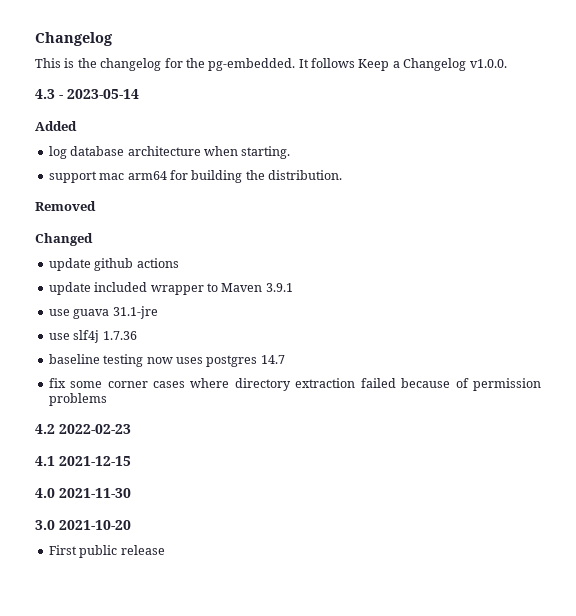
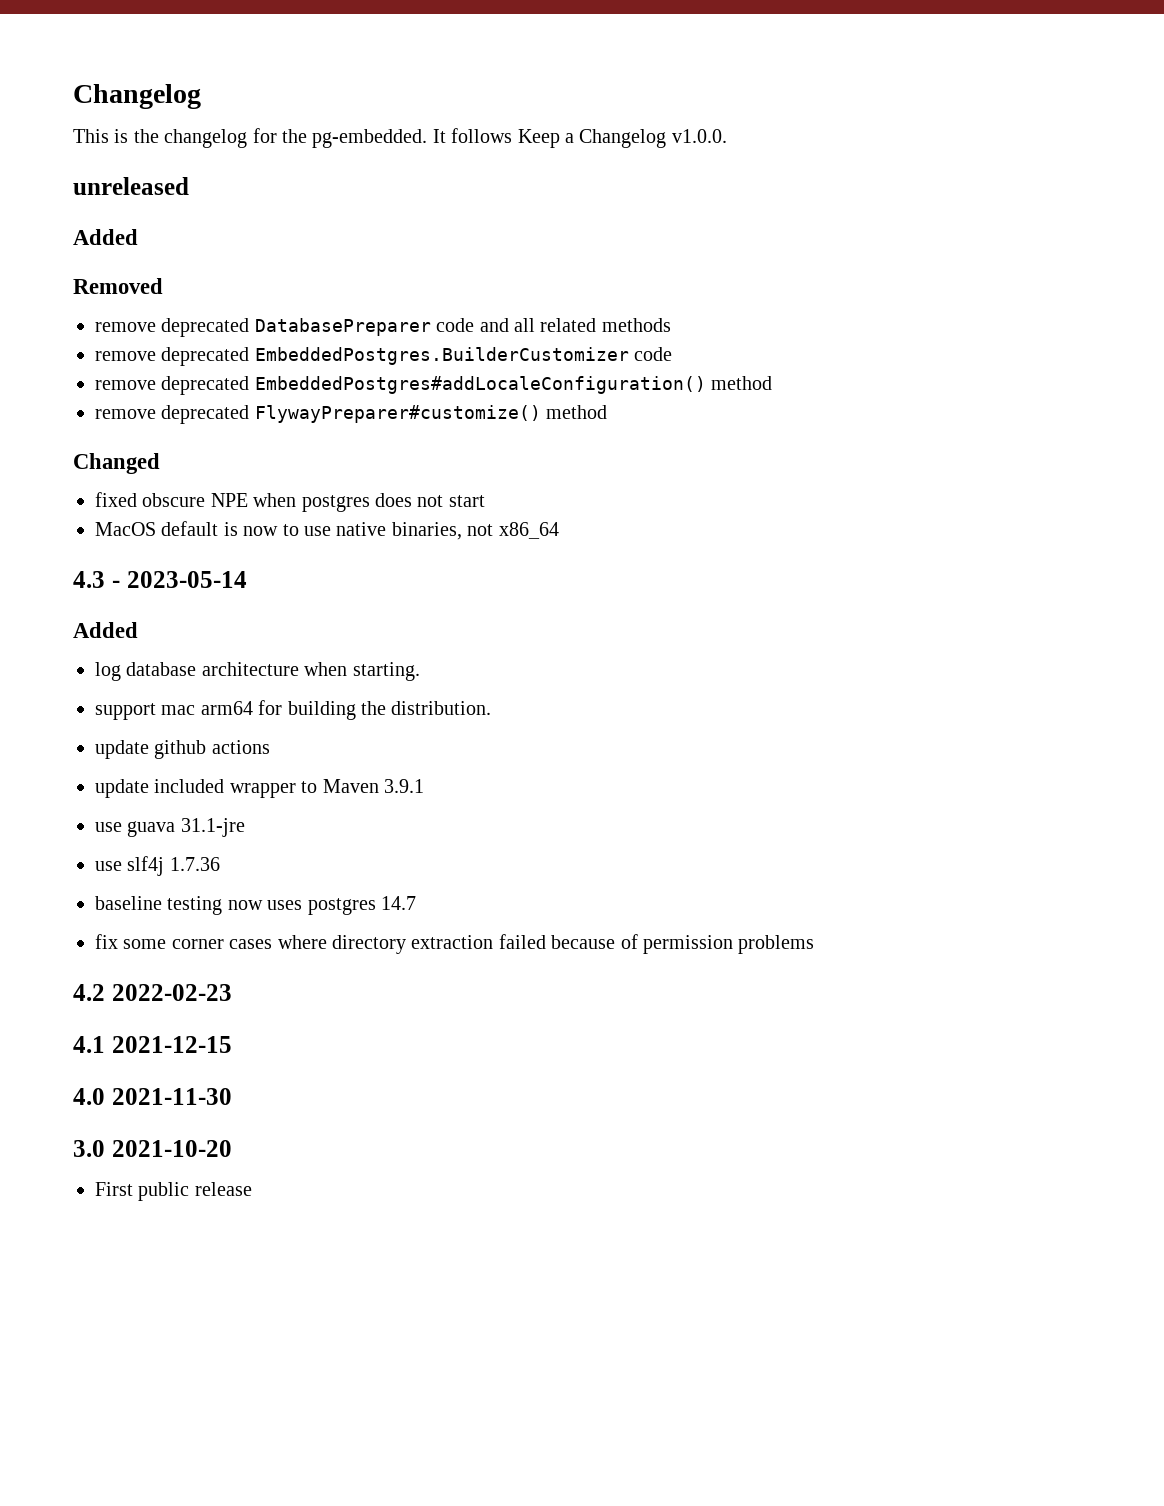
+ unreleased
+ Added
+ Removed
+ remove deprecated DatabasePreparer code and all related methods
+ remove deprecated EmbeddedPostgres.BuilderCustomizer code
+ remove deprecated EmbeddedPostgres#addLocaleConfiguration() method
+ remove deprecated FlywayPreparer#customize() method
+ Changed
+ fixed obscure NPE when postgres does not start
+ MacOS default is now to use native binaries, not x86_64
- Removed
- Changed

